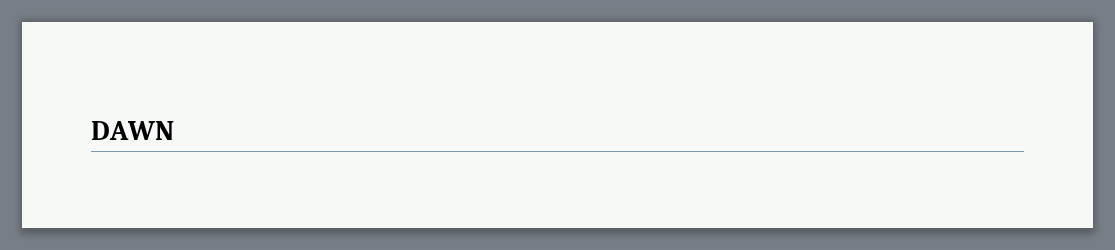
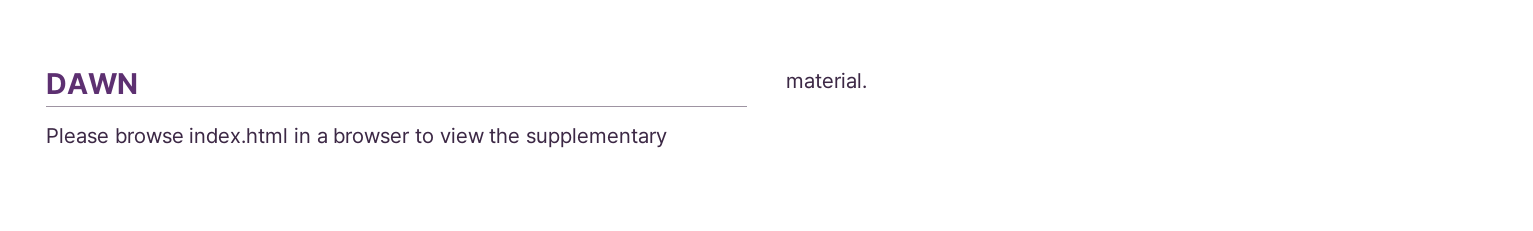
+ Please browse index.html in a browser to view the supplementary material.

